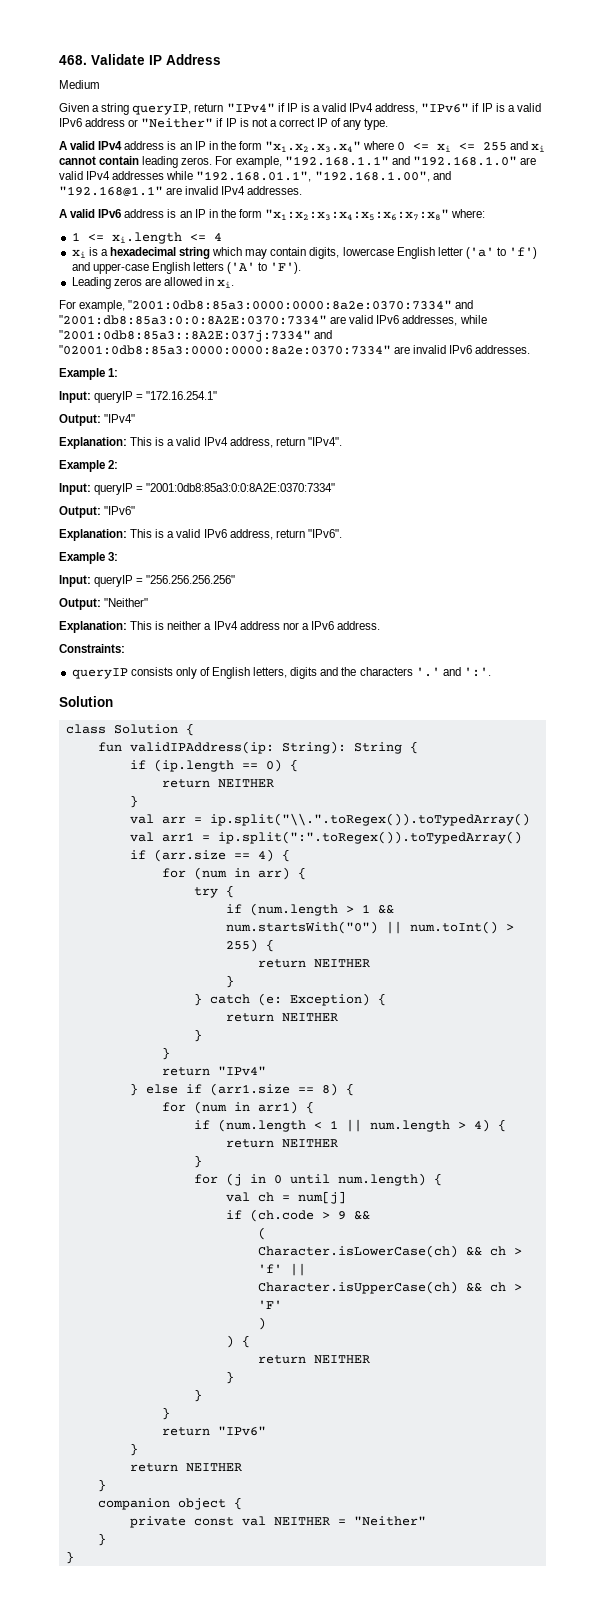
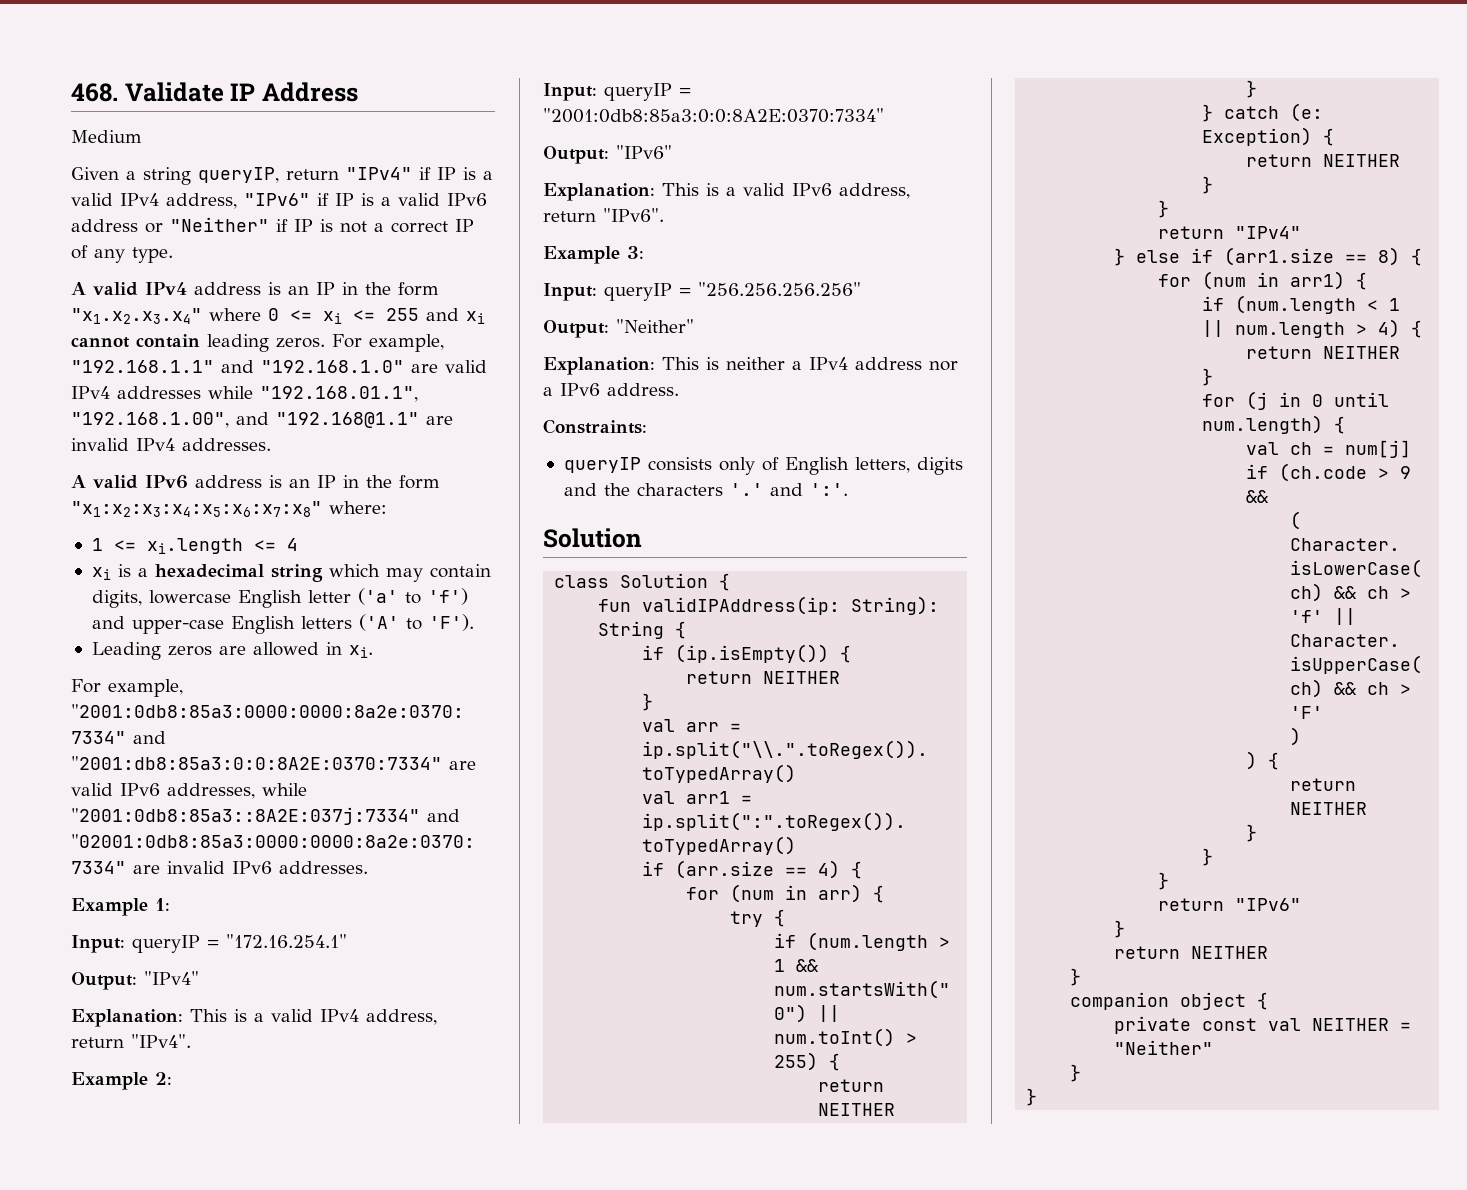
- if (ip.length == 0) {
+ if (ip.isEmpty()) {

